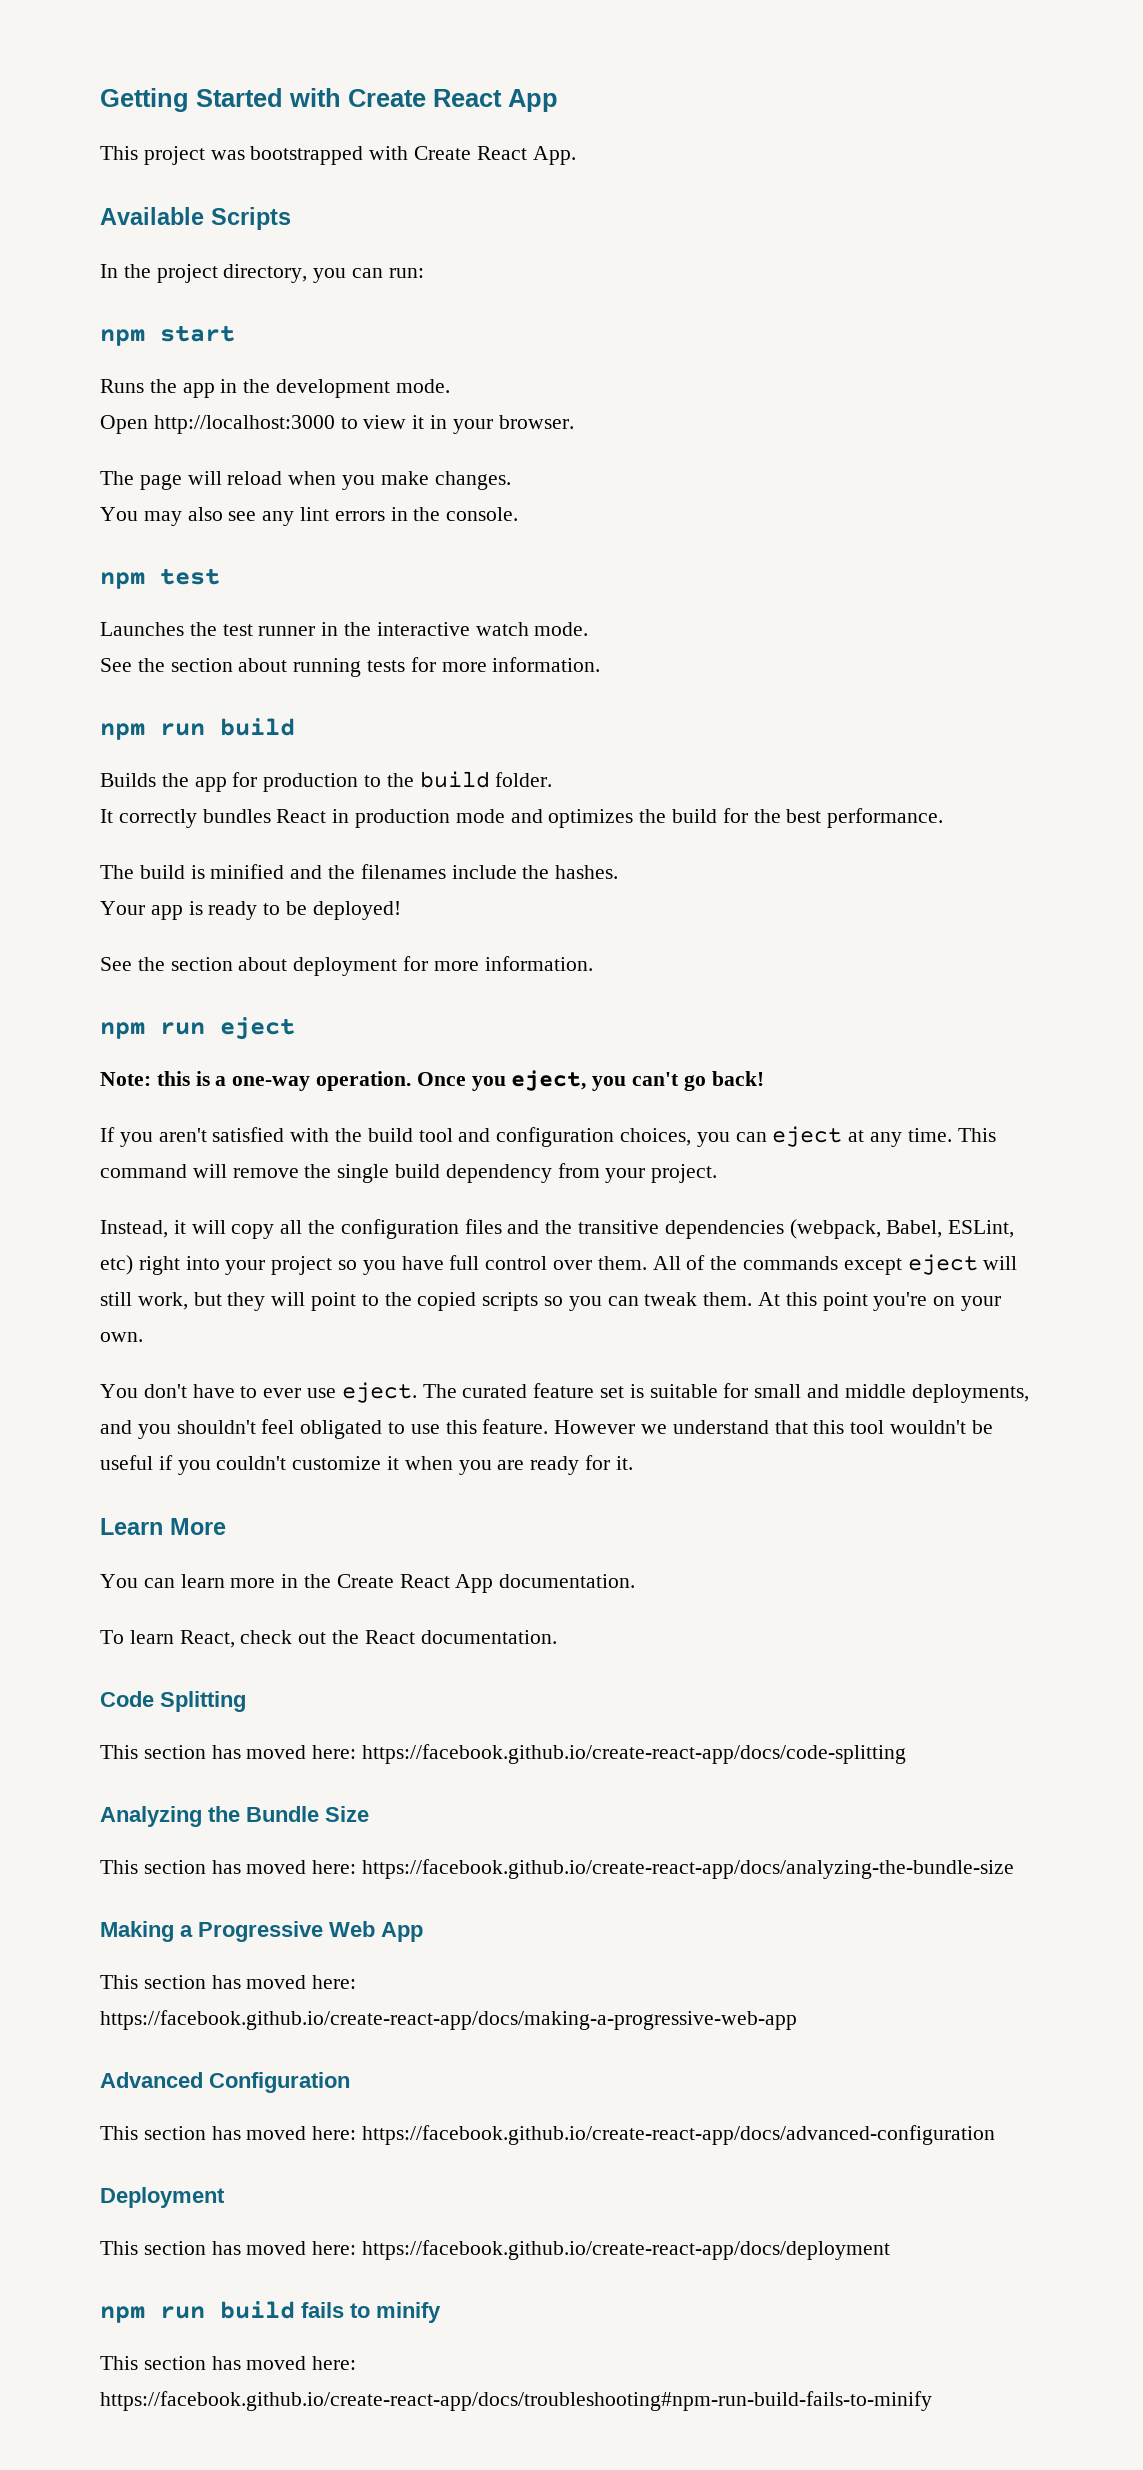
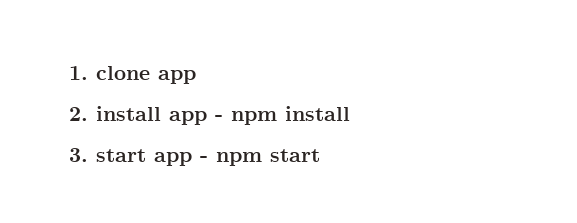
- Getting Started with Create React App
- This project was bootstrapped with Create React App.
- Available Scripts
- In the project directory, you can run:
- npm start
- Runs the app in the development mode.
- Open http://localhost:3000 to view it in your browser.
- The page will reload when you make changes.
- You may also see any lint errors in the console.
- npm test
- Launches the test runner in the interactive watch mode.
- See the section about running tests for more information.
- npm run build
- Builds the app for production to the build folder.
- It correctly bundles React in production mode and optimizes the build for the best performance.
- The build is minified and the filenames include the hashes.
- Your app is ready to be deployed!
- See the section about deployment for more information.
- npm run eject
- Note: this is a one-way operation. Once you eject, you can't go back!
- If you aren't satisfied with the build tool and configuration choices, you can eject at any time. This command will remove the single build dependency from your project.
- Instead, it will copy all the configuration files and the transitive dependencies (webpack, Babel, ESLint, etc) right into your project so you have full control over them. All of the commands except eject will still work, but they will point to the copied scripts so you can tweak them. At this point you're on your own.
- You don't have to ever use eject. The curated feature set is suitable for small and middle deployments, and you shouldn't feel obligated to use this feature. However we understand that this tool wouldn't be useful if you couldn't customize it when you are ready for it.
- Learn More
- You can learn more in the Create React App documentation.
- To learn React, check out the React documentation.
- Code Splitting
- This section has moved here: https://facebook.github.io/create-react-app/docs/code-splitting
- Analyzing the Bundle Size
- This section has moved here: https://facebook.github.io/create-react-app/docs/analyzing-the-bundle-size
- Making a Progressive Web App
- This section has moved here: https://facebook.github.io/create-react-app/docs/making-a-progressive-web-app
- Advanced Configuration
- This section has moved here: https://facebook.github.io/create-react-app/docs/advanced-configuration
- Deployment
- This section has moved here: https://facebook.github.io/create-react-app/docs/deployment
- npm run build fails to minify
- This section has moved here: https://facebook.github.io/create-react-app/docs/troubleshooting#npm-run-build-fails-to-minify
+ 1. clone app
+ 2. install app - npm install
+ 3. start app - npm start

